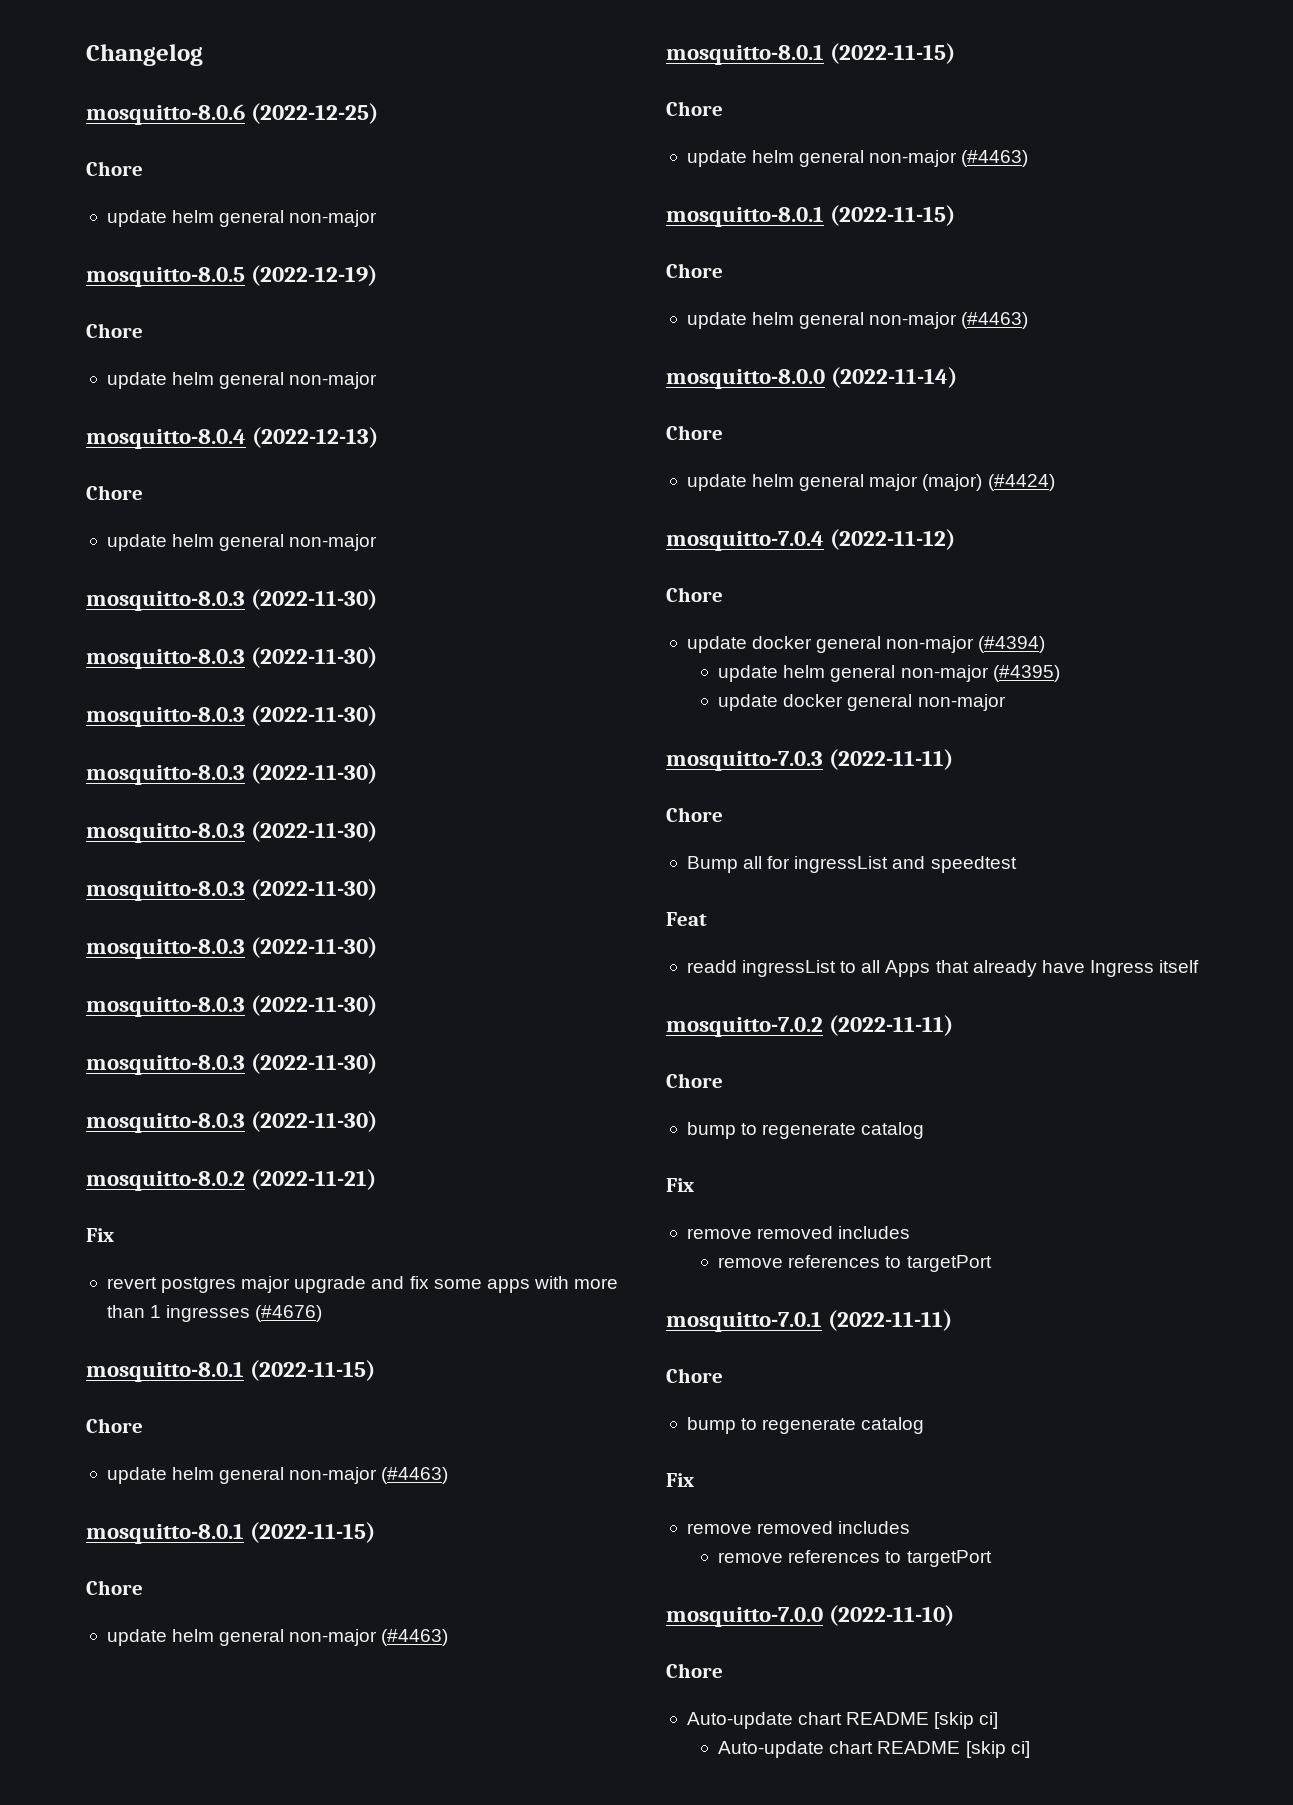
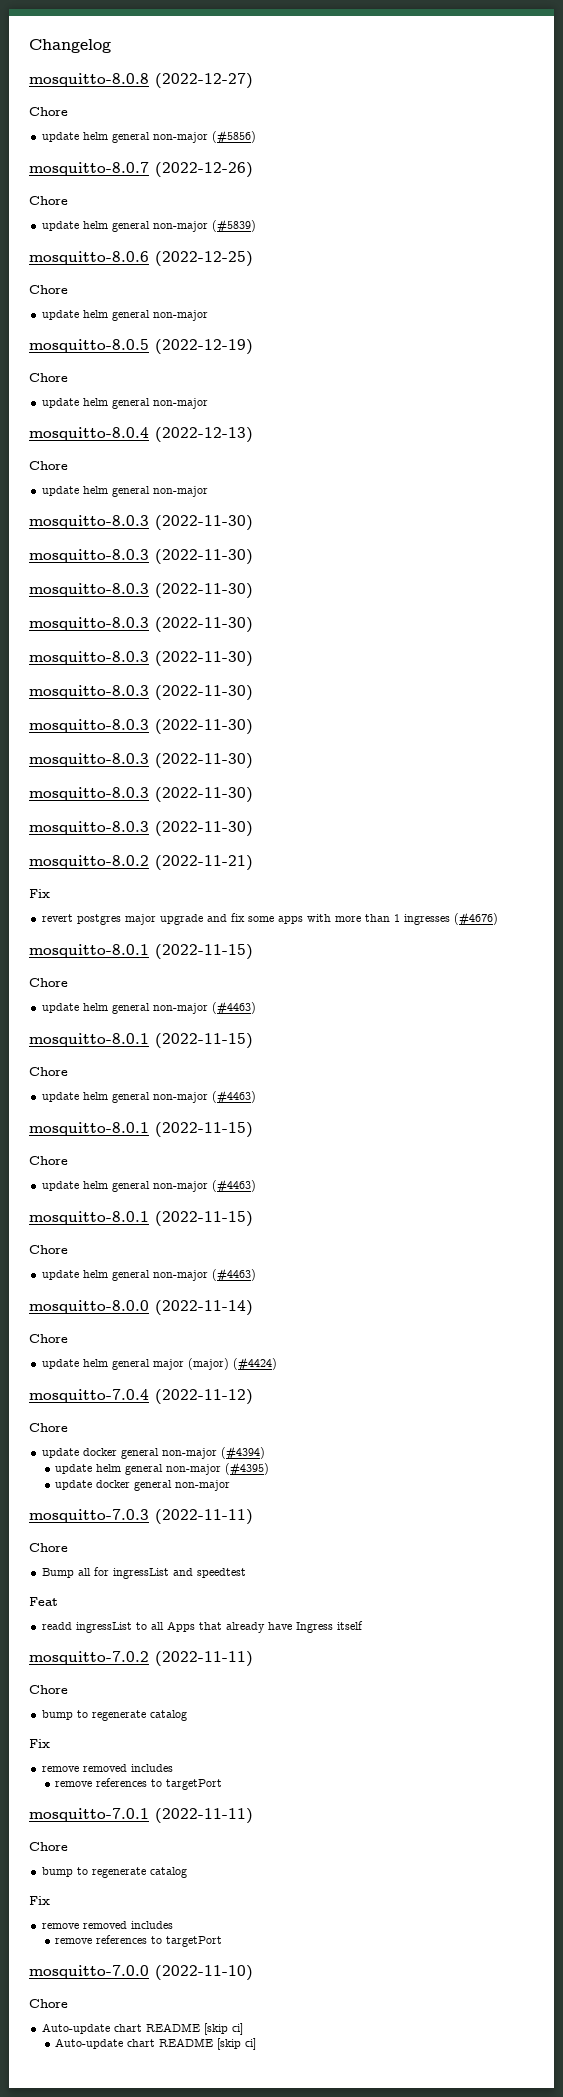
+ mosquitto-8.0.8 (2022-12-27)
+ Chore
+ update helm general non-major (#5856)
+ mosquitto-8.0.7 (2022-12-26)
+ Chore
+ update helm general non-major (#5839)

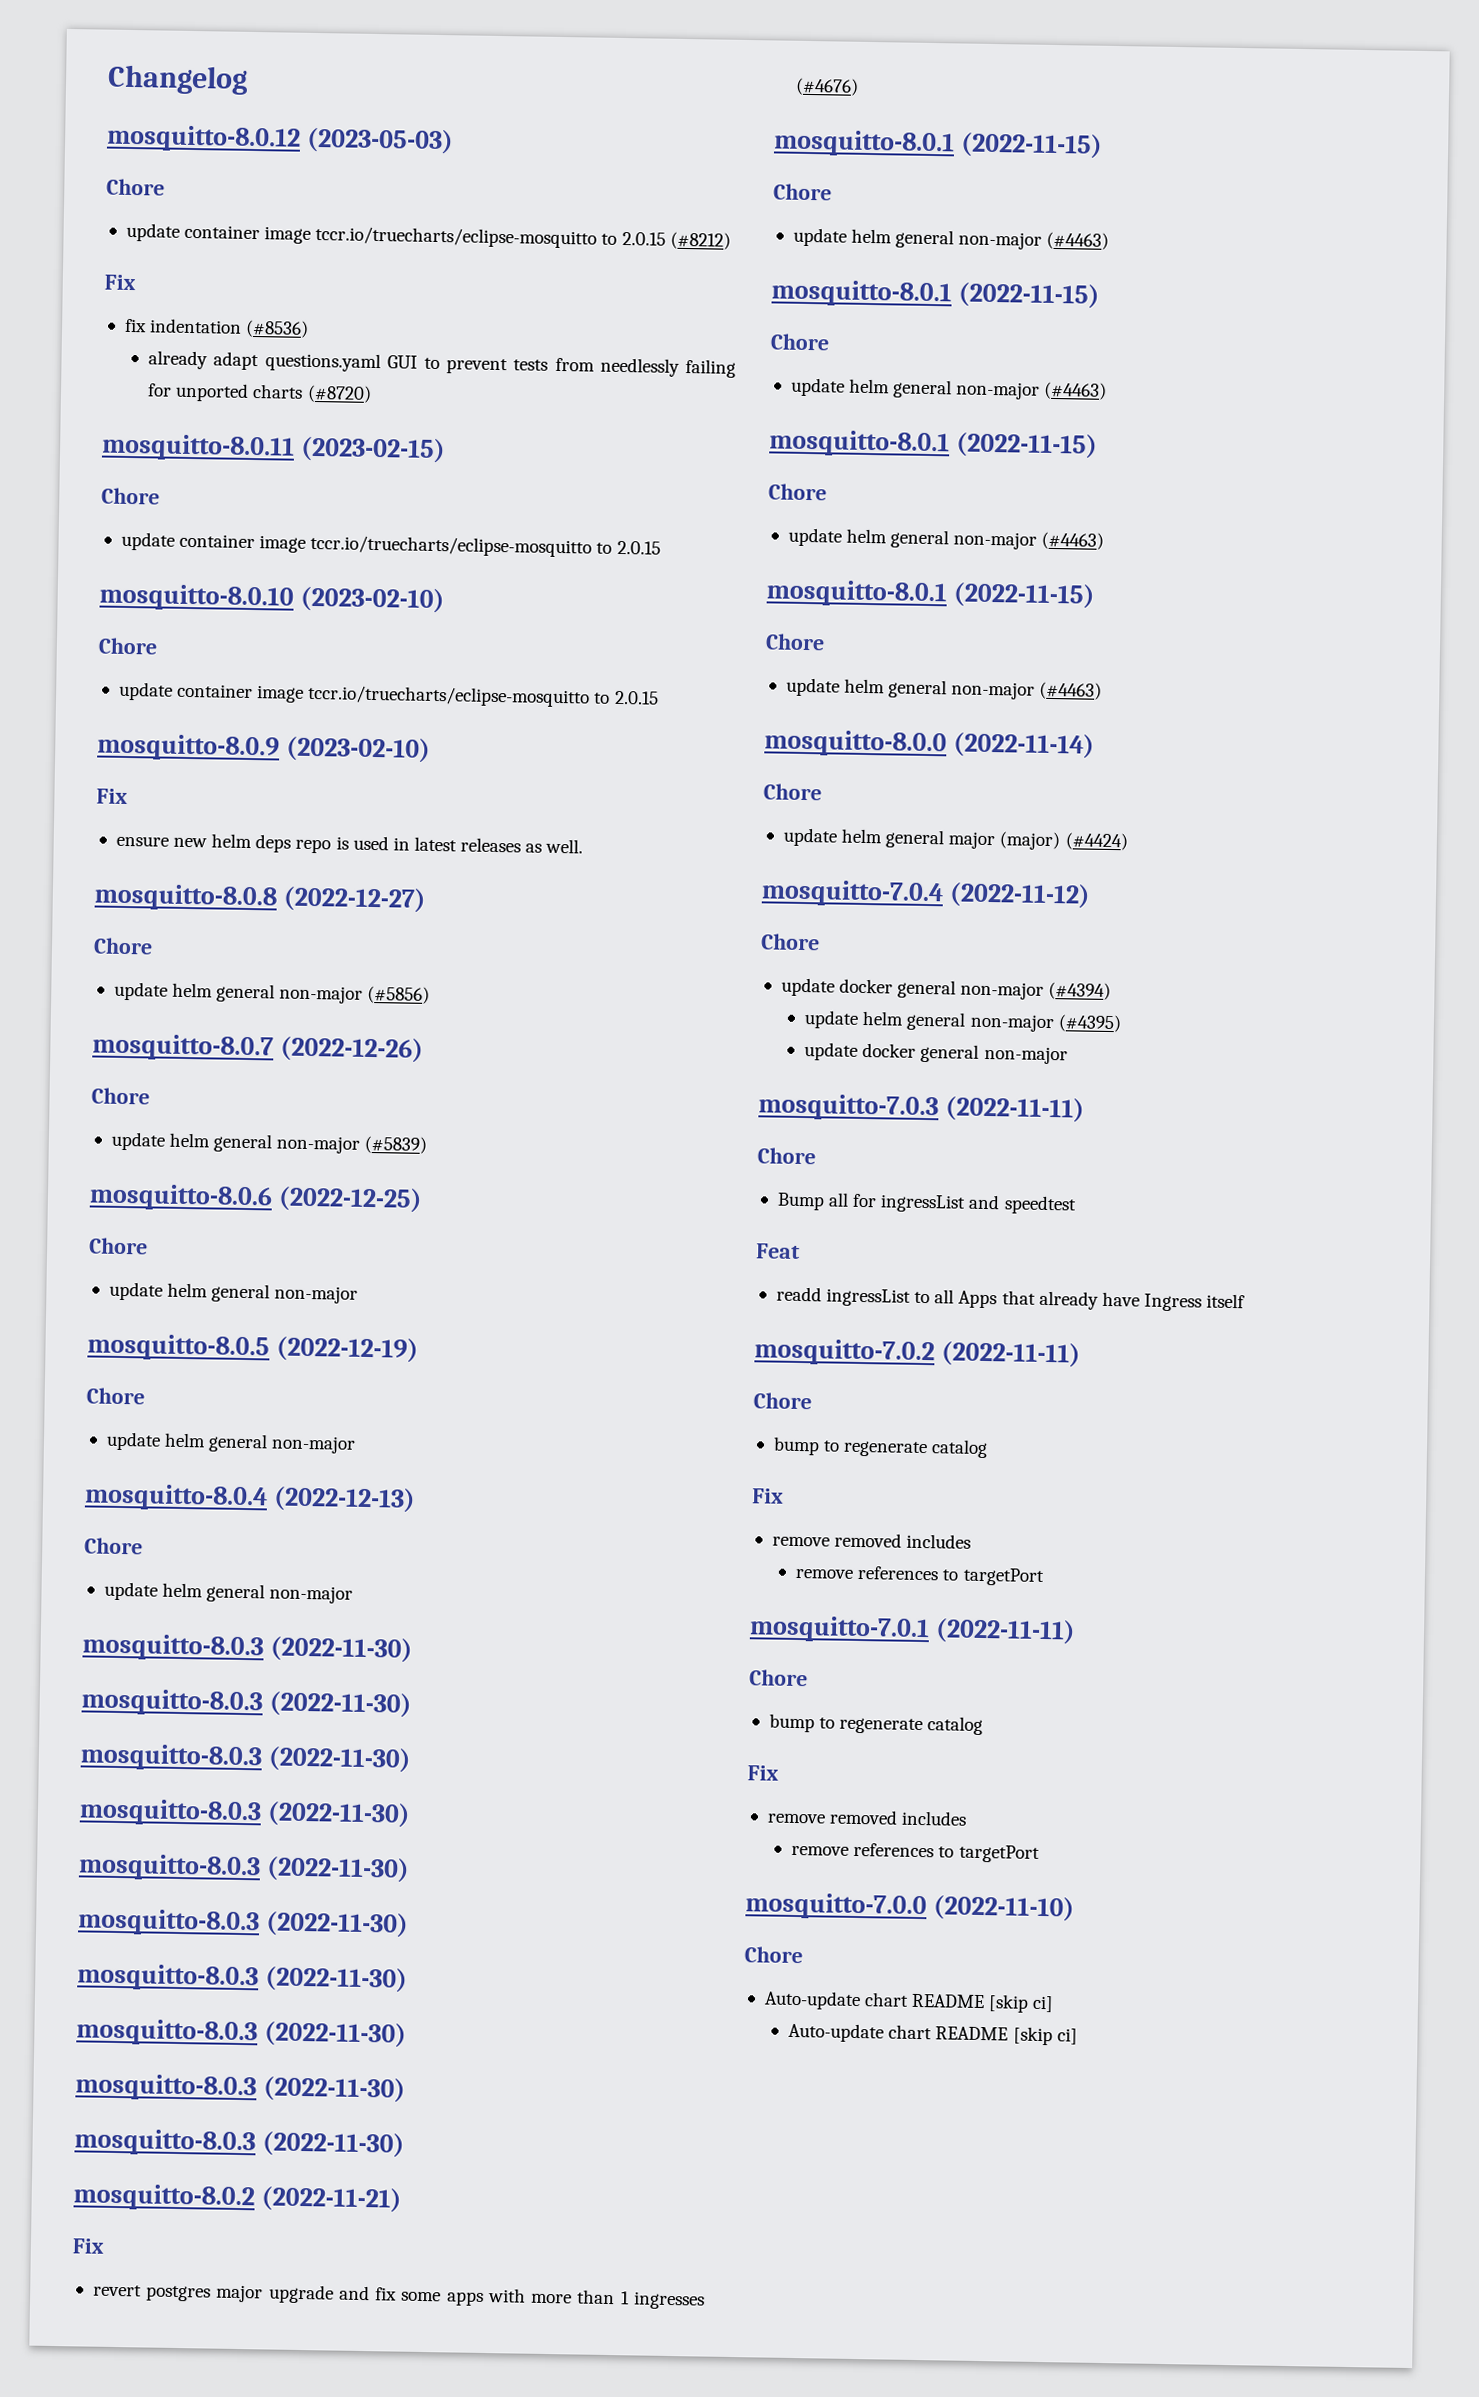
+ mosquitto-8.0.12 (2023-05-03)
+ Chore
+ update container image tccr.io/truecharts/eclipse-mosquitto to 2.0.15 (#8212)
+ Fix
+ fix indentation (#8536)
+ already adapt questions.yaml GUI to prevent tests from needlessly failing for unported charts (#8720)
+ mosquitto-8.0.11 (2023-02-15)
+ Chore
+ update container image tccr.io/truecharts/eclipse-mosquitto to 2.0.15
+ mosquitto-8.0.10 (2023-02-10)
+ Chore
+ update container image tccr.io/truecharts/eclipse-mosquitto to 2.0.15
+ mosquitto-8.0.9 (2023-02-10)
+ Fix
+ ensure new helm deps repo is used in latest releases as well.

